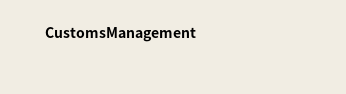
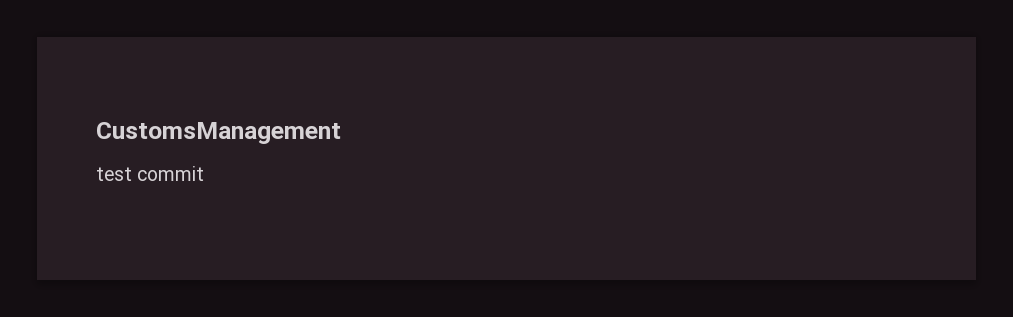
+ test commit

